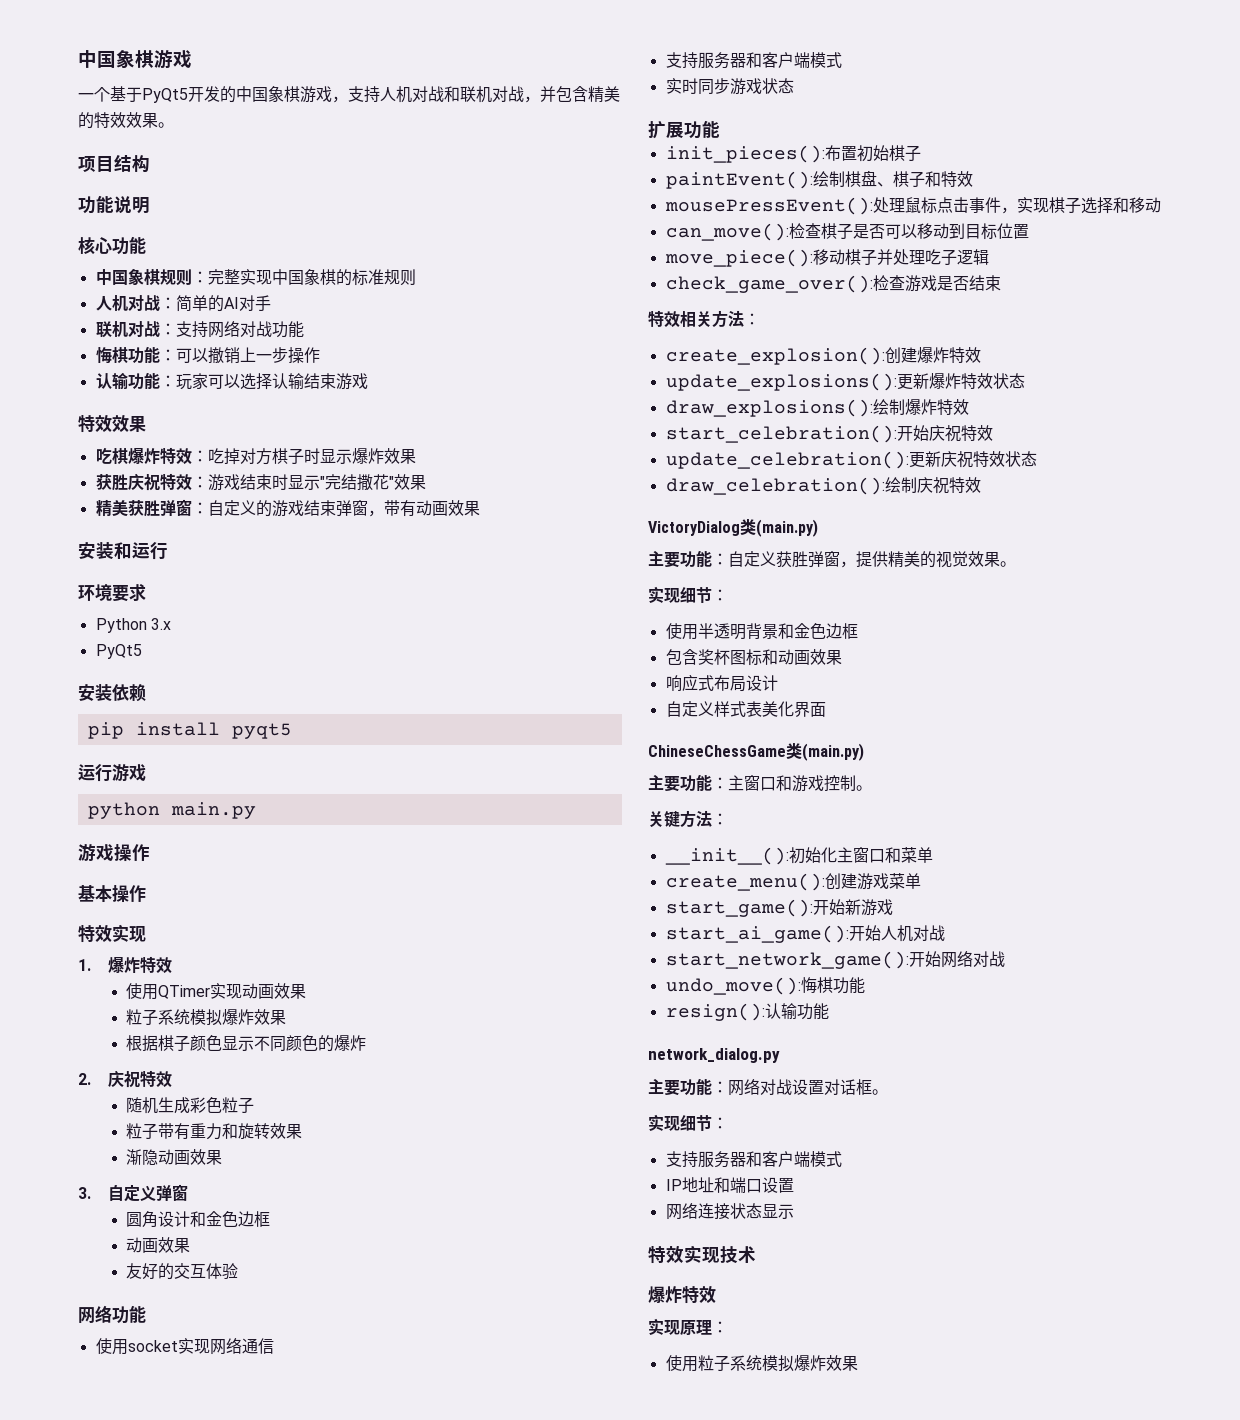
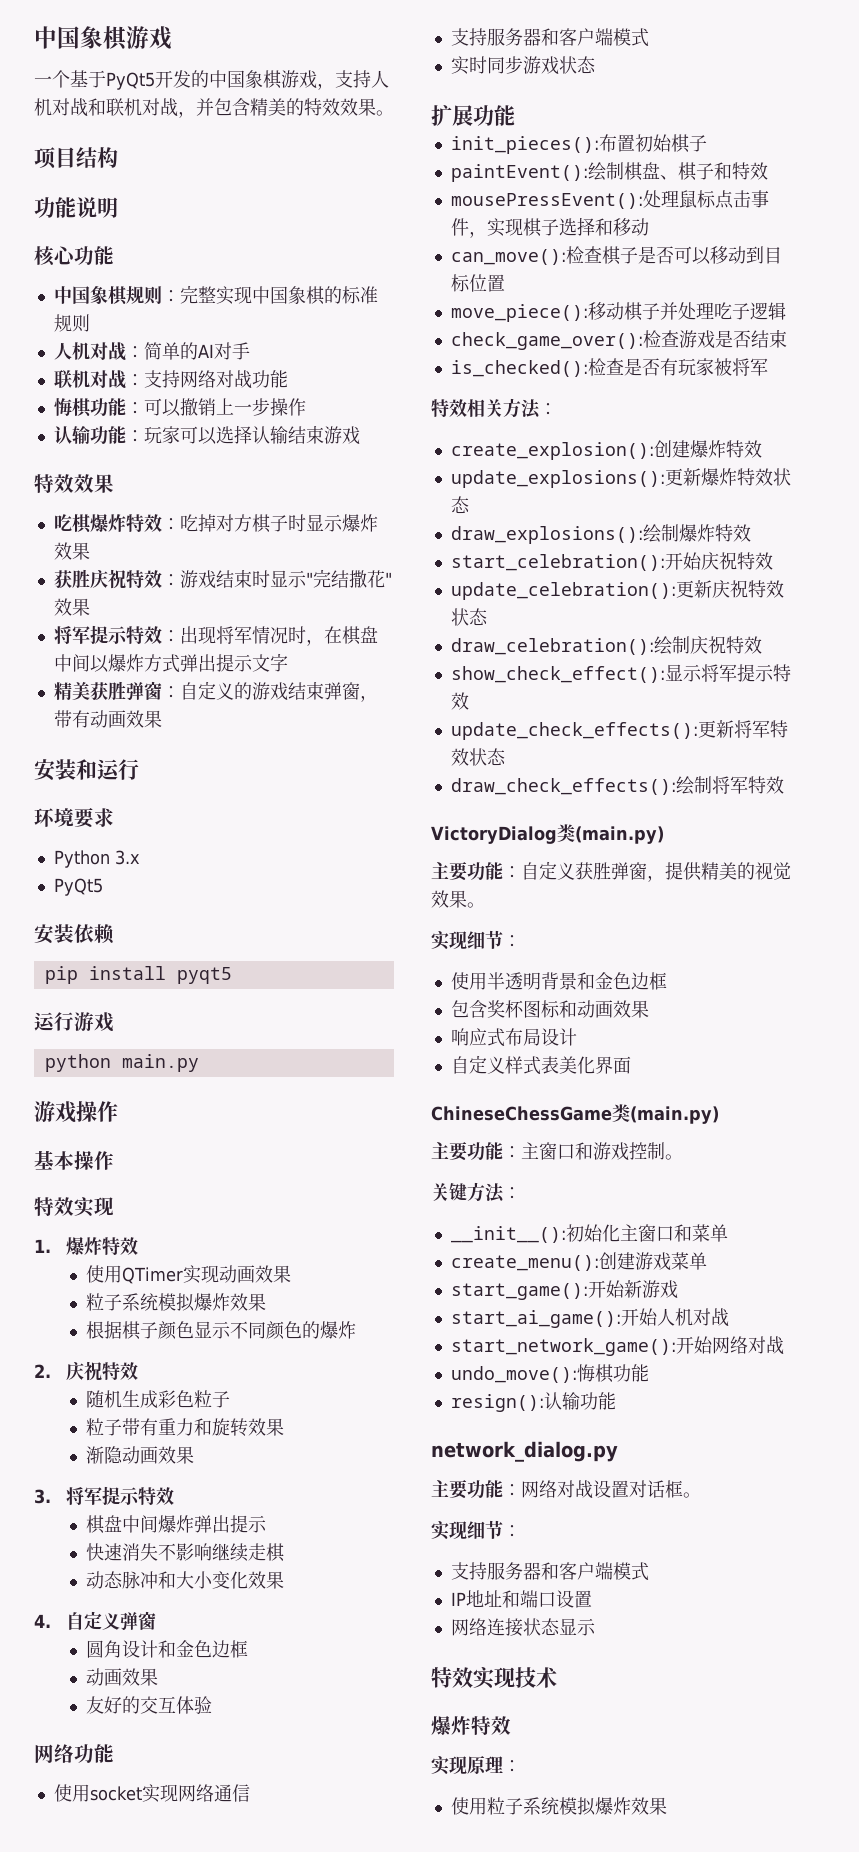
+ 将军提示特效：出现将军情况时，在棋盘中间以爆炸方式弹出提示文字
- 3.自定义弹窗
+ 3.将军提示特效
+ 棋盘中间爆炸弹出提示
+ 快速消失不影响继续走棋
+ 动态脉冲和大小变化效果
+ 4.自定义弹窗
+ is_checked():检查是否有玩家被将军
+ show_check_effect():显示将军提示特效
+ update_check_effects():更新将军特效状态
+ draw_check_effects():绘制将军特效

